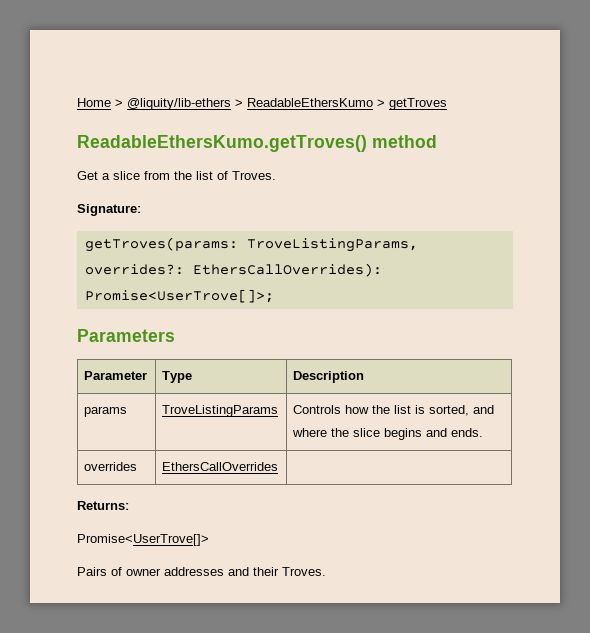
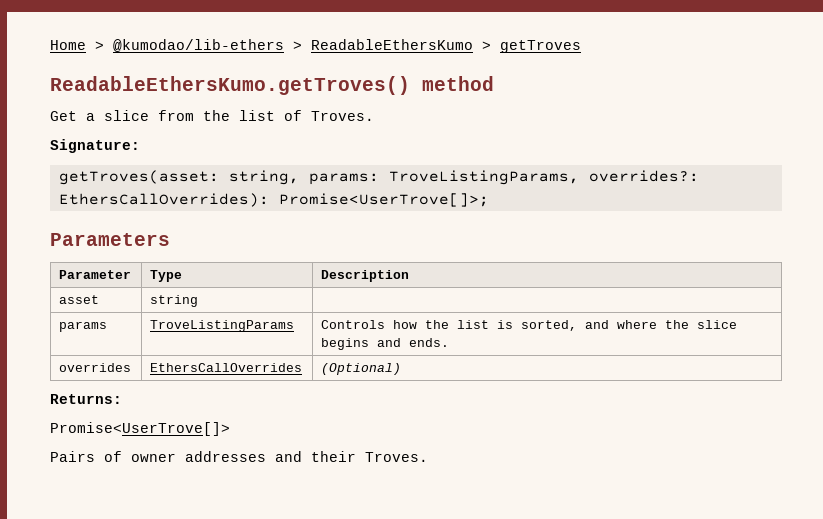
- Home > @liquity/lib-ethers > ReadableEthersKumo > getTroves
+ Home > @kumodao/lib-ethers > ReadableEthersKumo > getTroves
- getTroves(params: TroveListingParams, overrides?: EthersCallOverrides): Promise<UserTrove[]>;
+ getTroves(asset: string, params: TroveListingParams, overrides?: EthersCallOverrides): Promise<UserTrove[]>;
+ asset | string |
- overrides | EthersCallOverrides |
+ overrides | EthersCallOverrides | (Optional)

